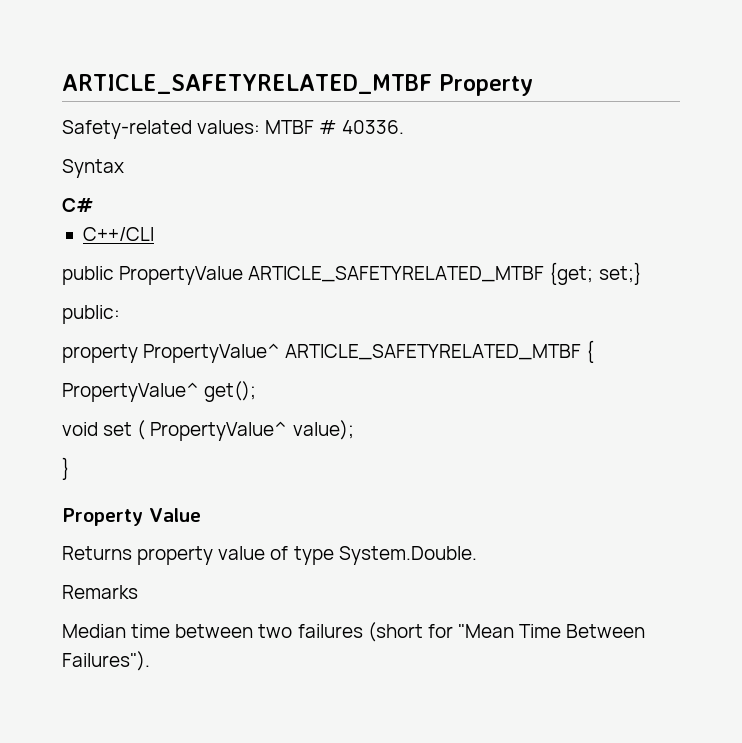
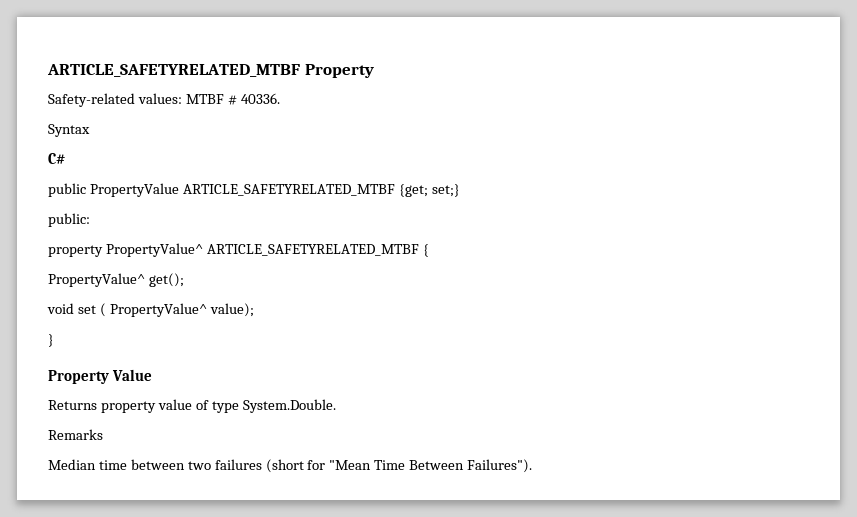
- C++/CLI

